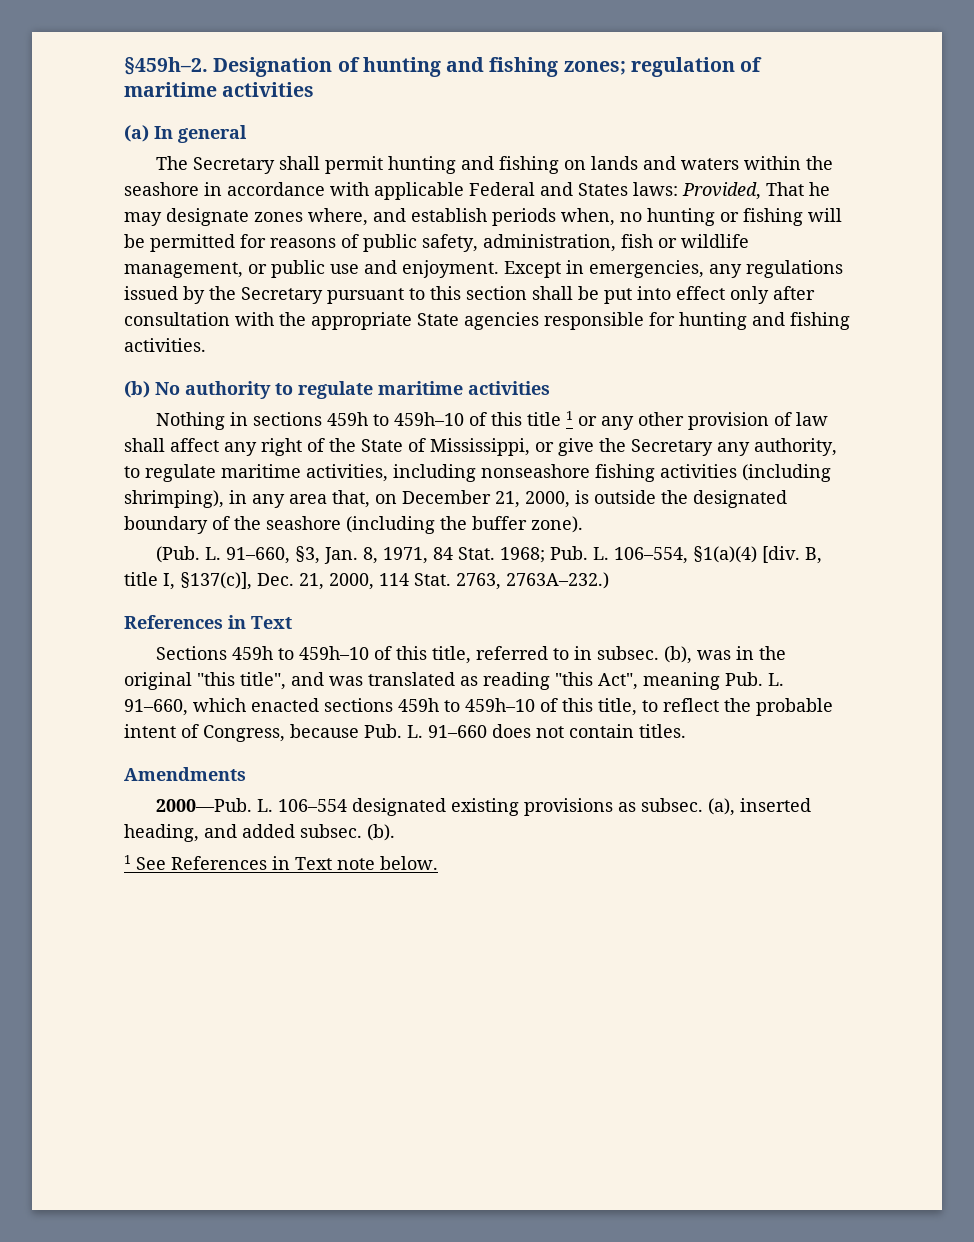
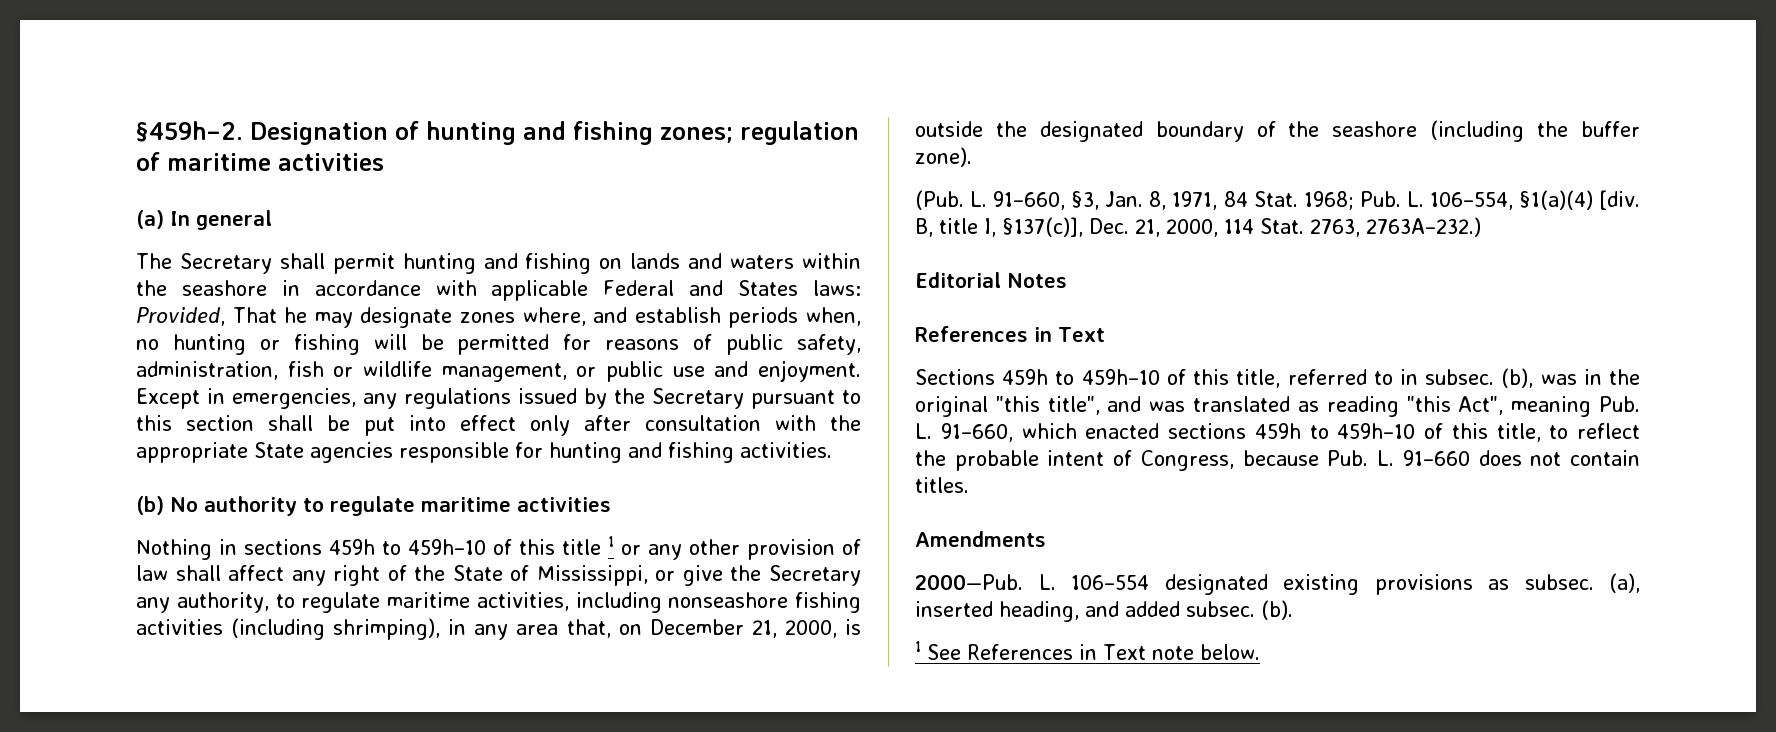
+ Editorial Notes

